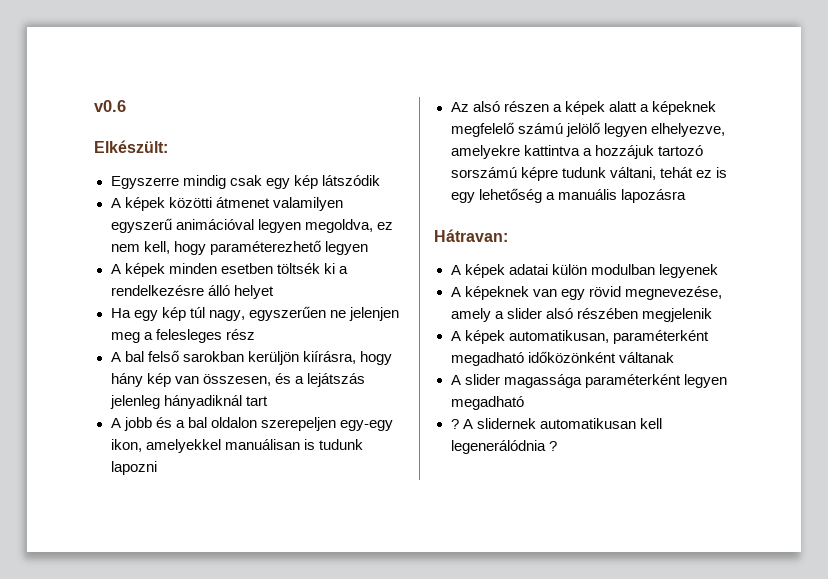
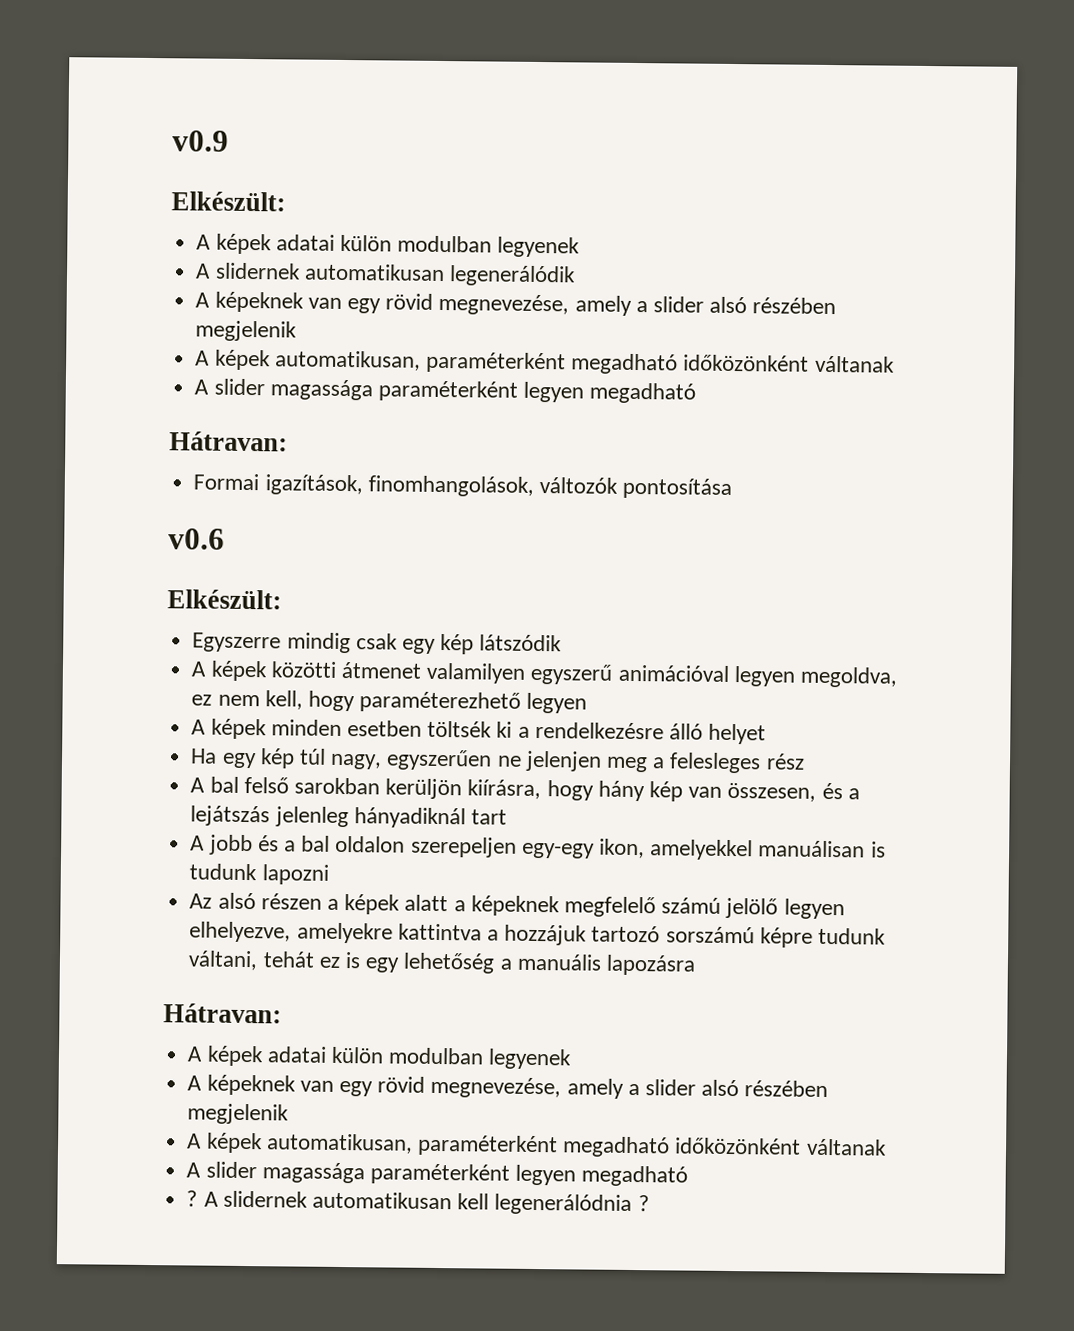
+ v0.9
+ Elkészült:
+ A képek adatai külön modulban legyenek
+ A slidernek automatikusan legenerálódik
+ A képeknek van egy rövid megnevezése, amely a slider alsó részében megjelenik
+ A képek automatikusan, paraméterként megadható időközönként váltanak
+ A slider magassága paraméterként legyen megadható
+ Hátravan:
+ Formai igazítások, finomhangolások, változók pontosítása

